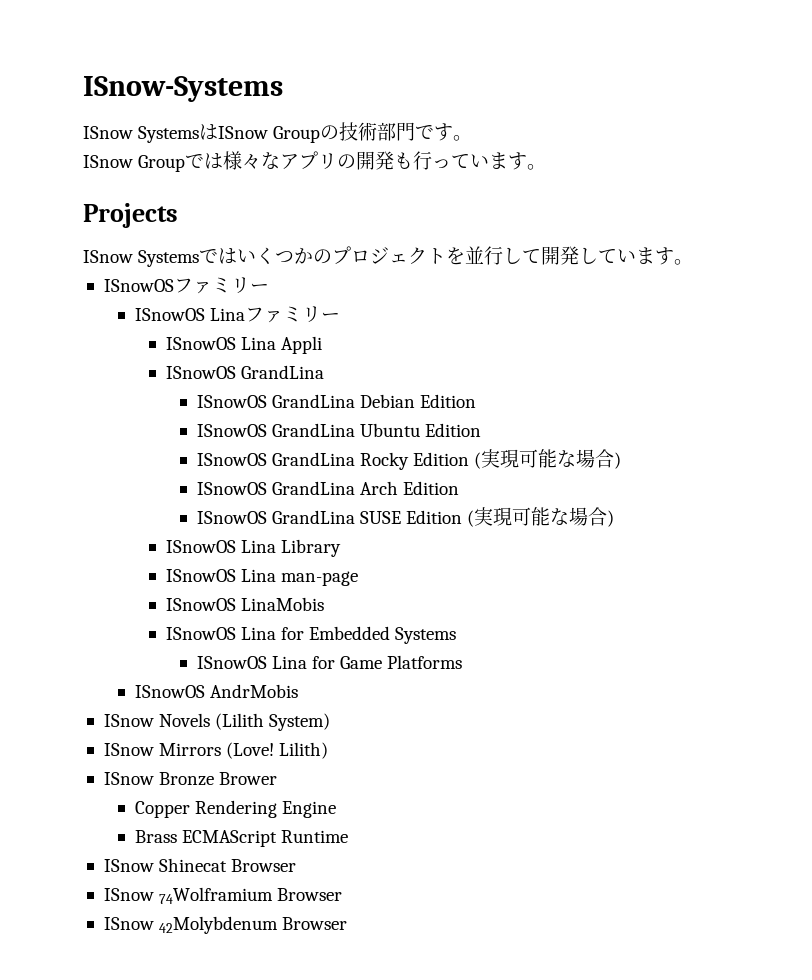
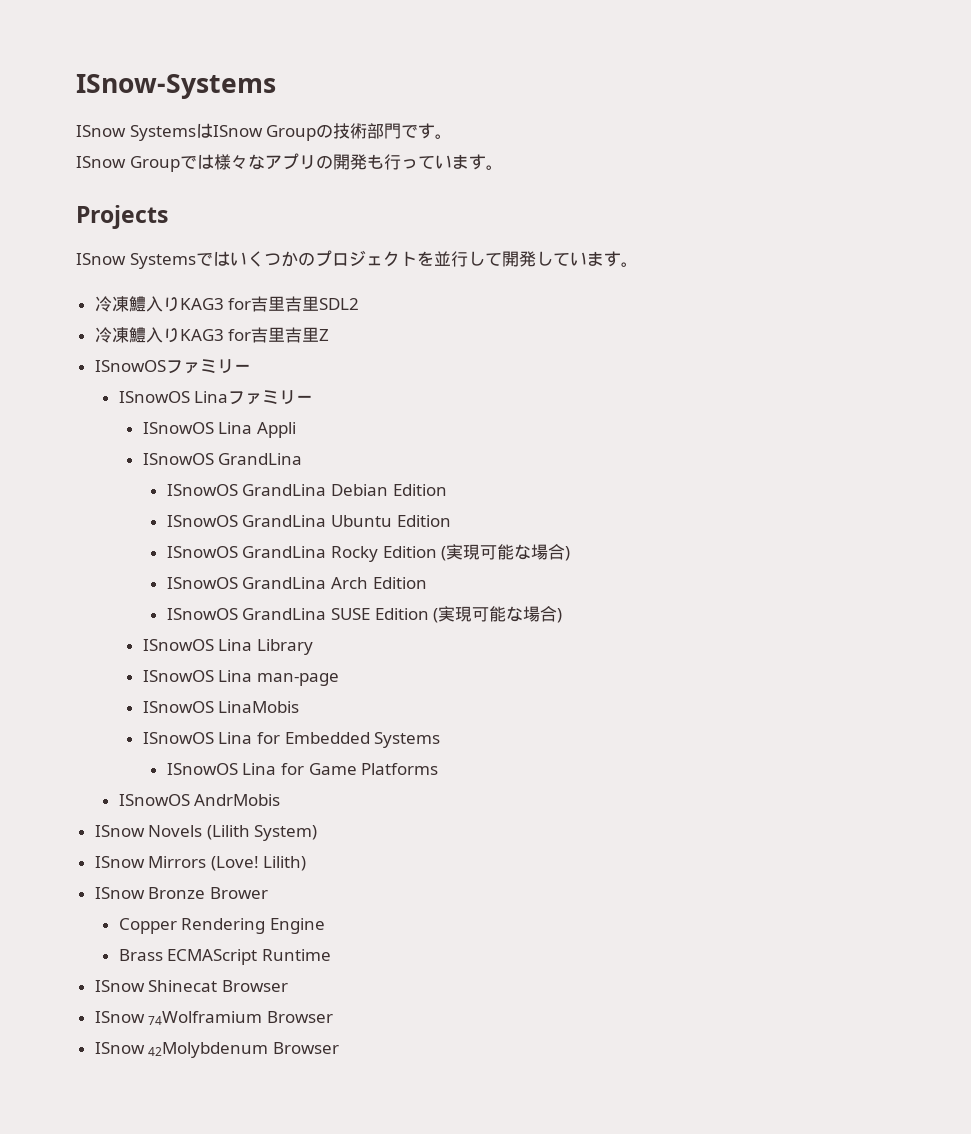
+ 冷凍鱧入りKAG3 for吉里吉里SDL2
+ 冷凍鱧入りKAG3 for吉里吉里Z

